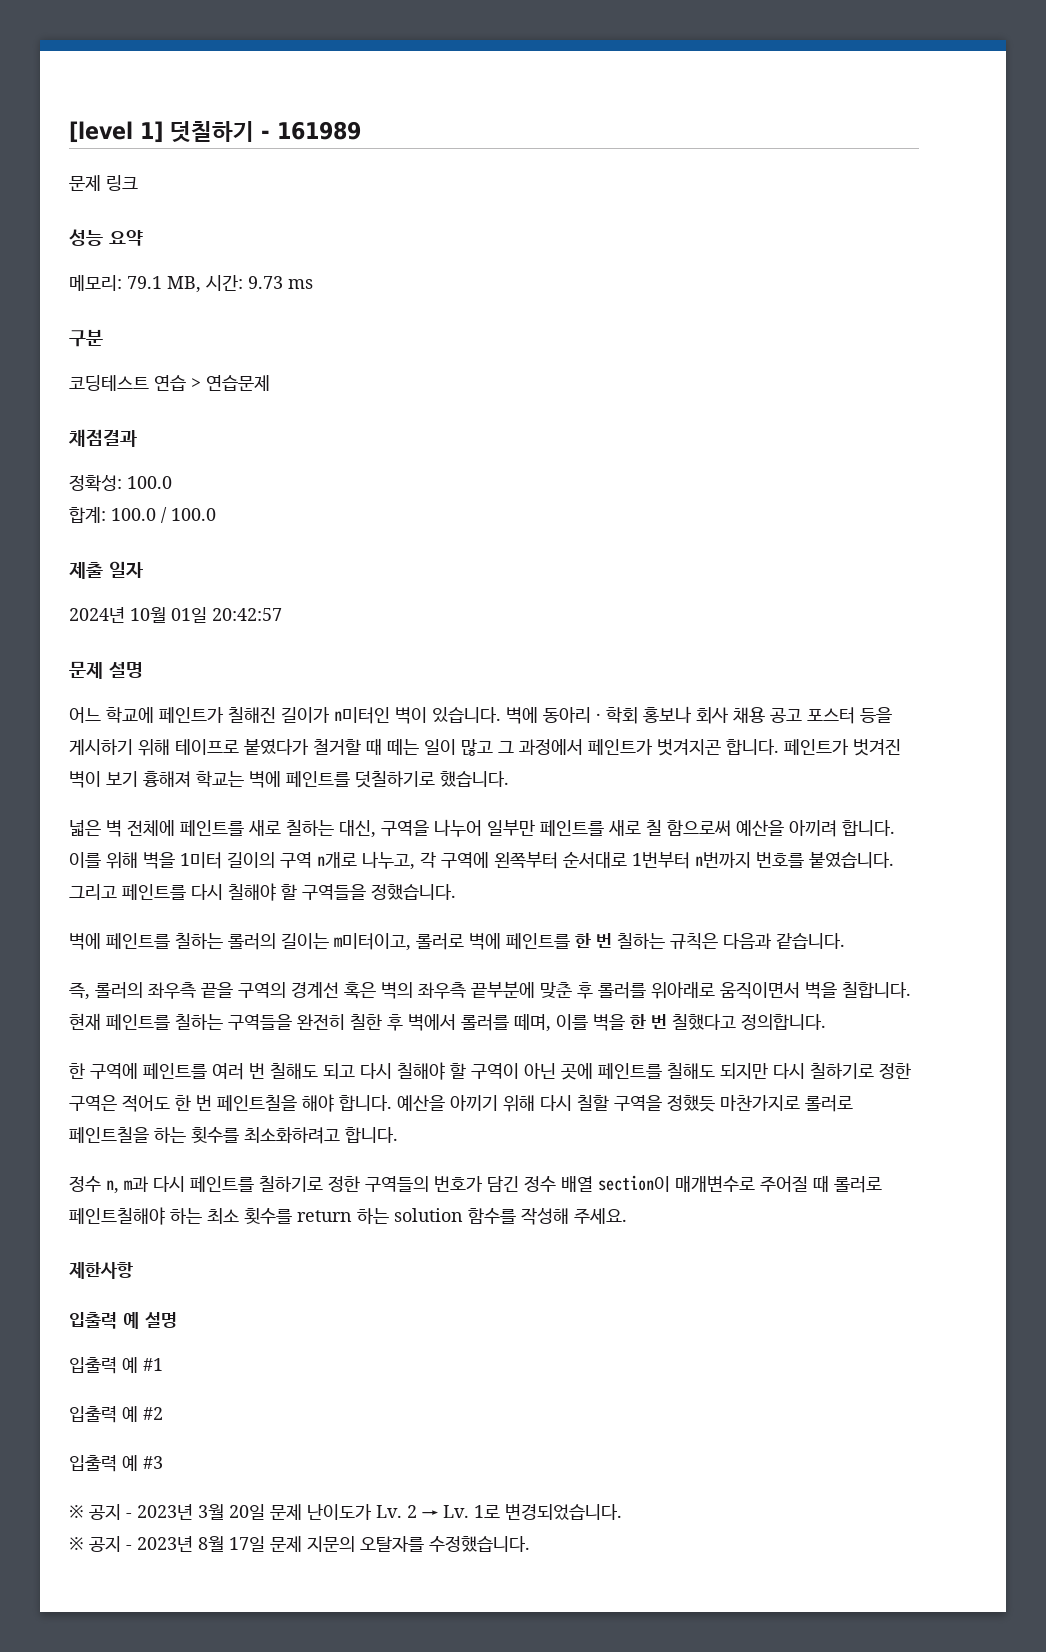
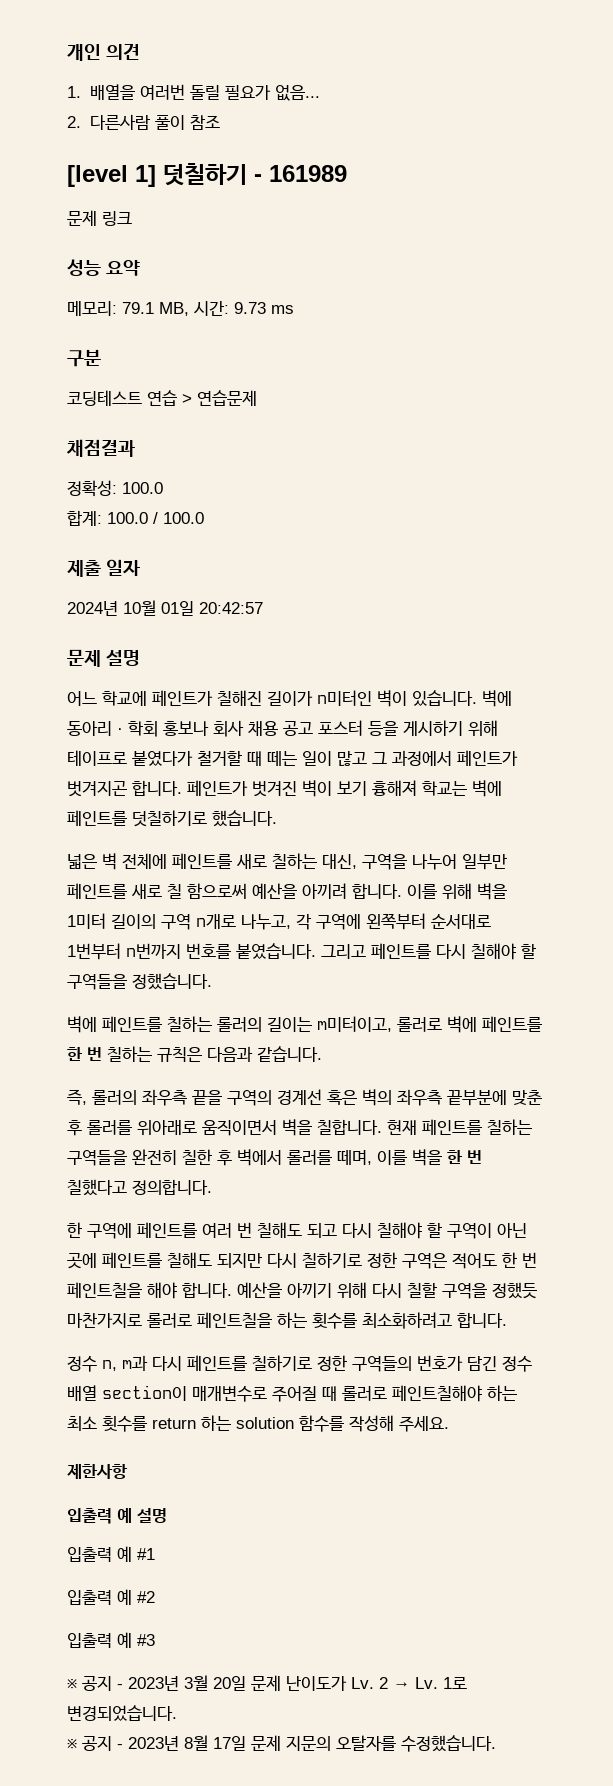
+ 개인 의견
+ 1. 배열을 여러번 돌릴 필요가 없음...
+ 2. 다른사람 풀이 참조

